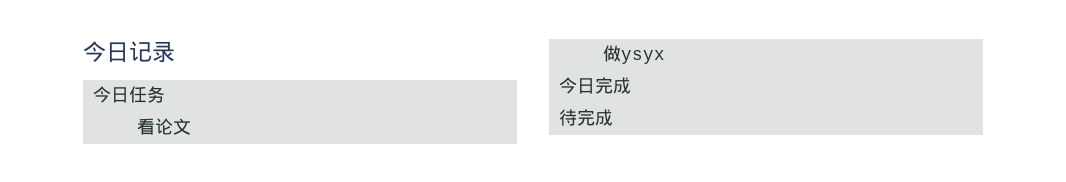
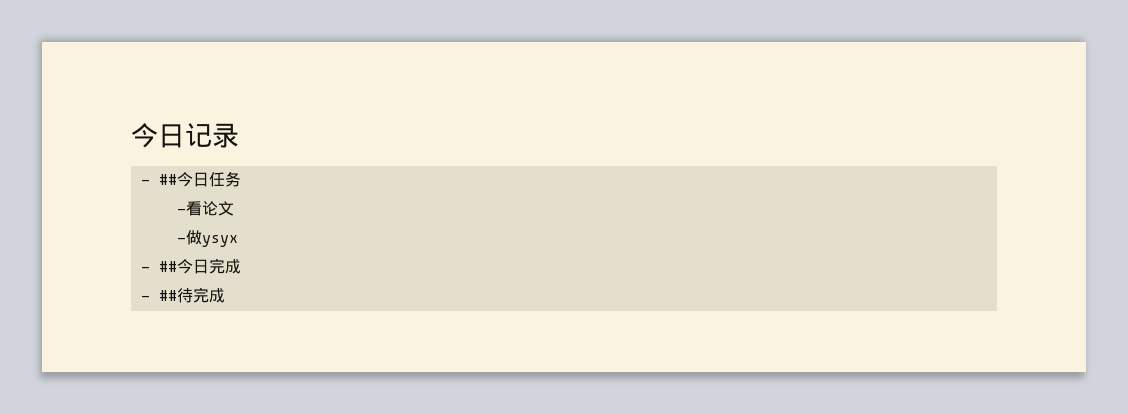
- 今日任务
+ - ##今日任务
- 看论文
+ -看论文
- 做ysyx
+ -做ysyx
- 今日完成
+ - ##今日完成
- 待完成
+ - ##待完成

